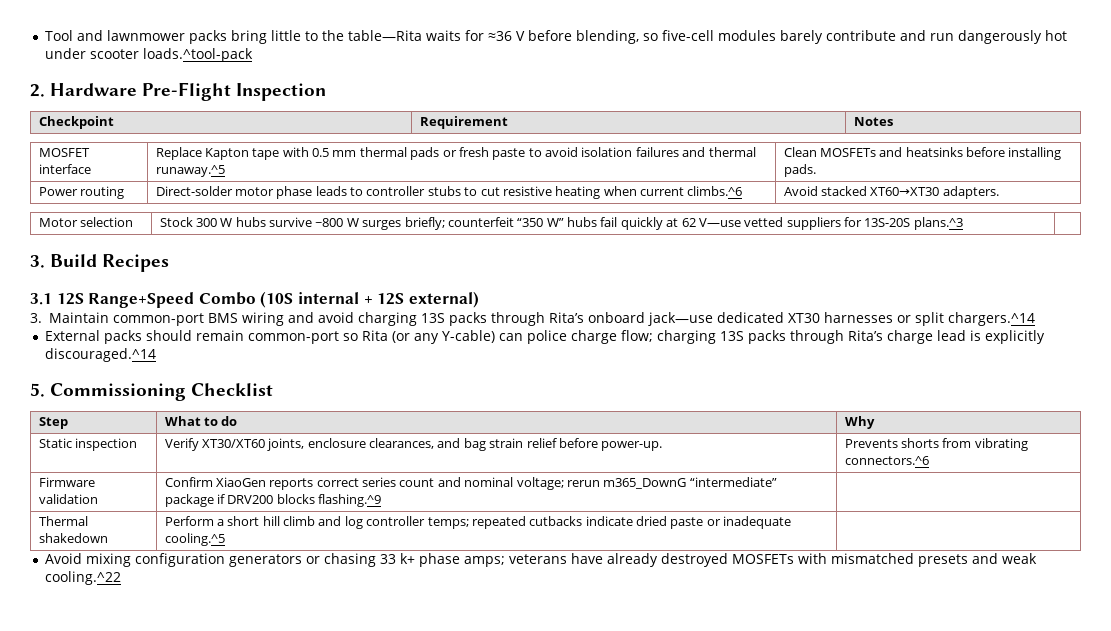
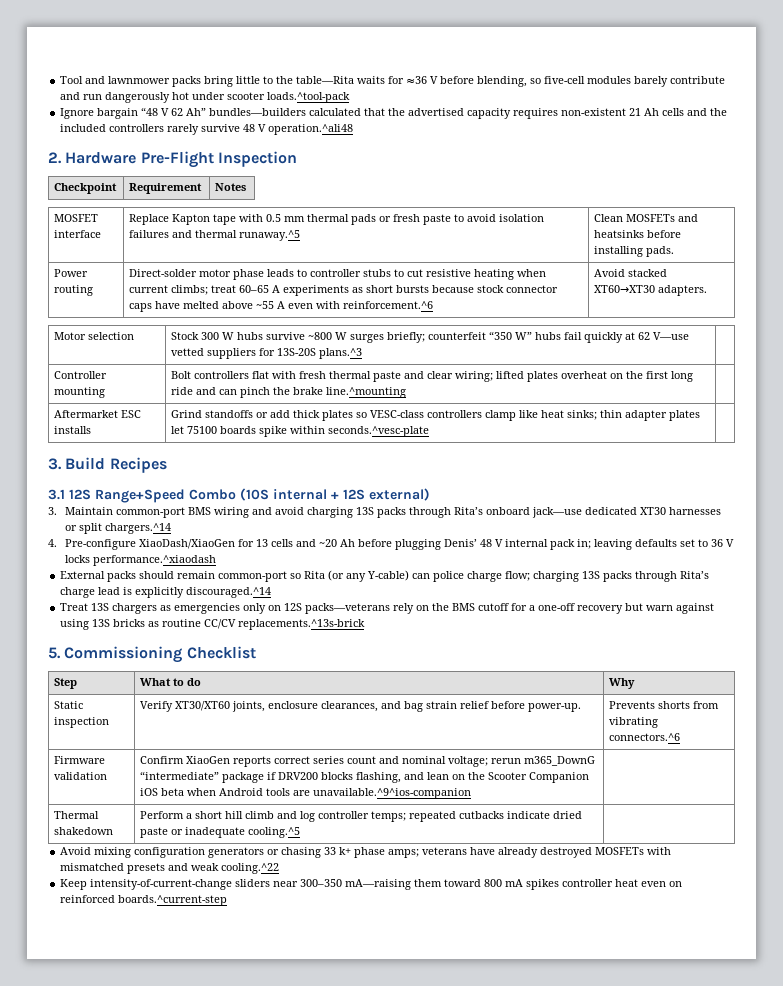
+ Ignore bargain “48 V 62 Ah” bundles—builders calculated that the advertised capacity requires non-existent 21 Ah cells and the included controllers rarely survive 48 V operation.^ali48
- Power routing | Direct-solder motor phase leads to controller stubs to cut resistive heating when current climbs.^6 | Avoid stacked XT60→XT30 adapters.
+ Power routing | Direct-solder motor phase leads to controller stubs to cut resistive heating when current climbs; treat 60–65 A experiments as short bursts because stock connector caps have melted above ~55 A even with reinforcement.^6 | Avoid stacked XT60→XT30 adapters.
+ Controller mounting | Bolt controllers flat with fresh thermal paste and clear wiring; lifted plates overheat on the first long ride and can pinch the brake line.^mounting |
+ Aftermarket ESC installs | Grind standoffs or add thick plates so VESC-class controllers clamp like heat sinks; thin adapter plates let 75100 boards spike within seconds.^vesc-plate |
+ 4. Pre-configure XiaoDash/XiaoGen for 13 cells and ~20 Ah before plugging Denis’ 48 V internal pack in; leaving defaults set to 36 V locks performance.^xiaodash
+ Treat 13S chargers as emergencies only on 12S packs—veterans rely on the BMS cutoff for a one-off recovery but warn against using 13S bricks as routine CC/CV replacements.^13s-brick
- Firmware validation | Confirm XiaoGen reports correct series count and nominal voltage; rerun m365_DownG “intermediate” package if DRV200 blocks flashing.^9 |
+ Firmware validation | Confirm XiaoGen reports correct series count and nominal voltage; rerun m365_DownG “intermediate” package if DRV200 blocks flashing, and lean on the Scooter Companion iOS beta when Android tools are unavailable.^9^ios-companion |
+ Keep intensity-of-current-change sliders near 300–350 mA—raising them toward 800 mA spikes controller heat even on reinforced boards.^current-step

